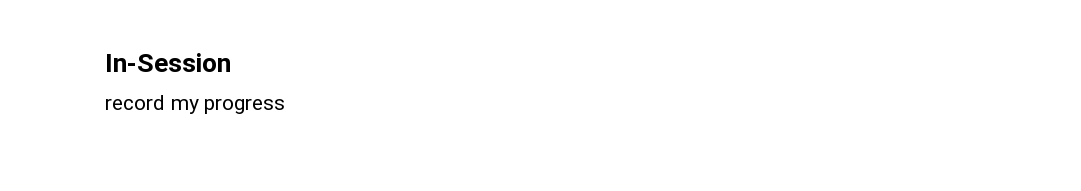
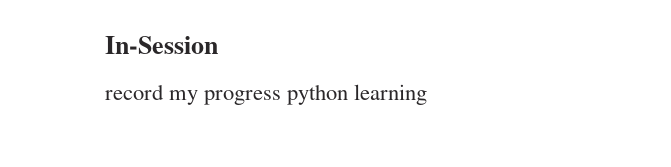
- record my progress
+ record my progress python learning

